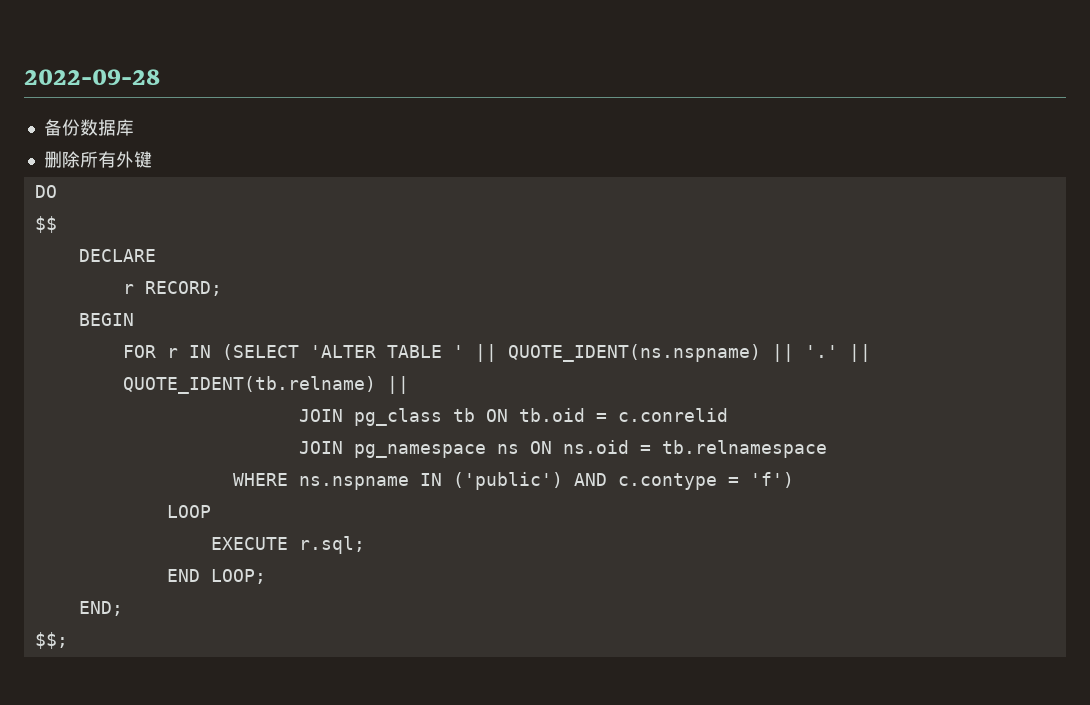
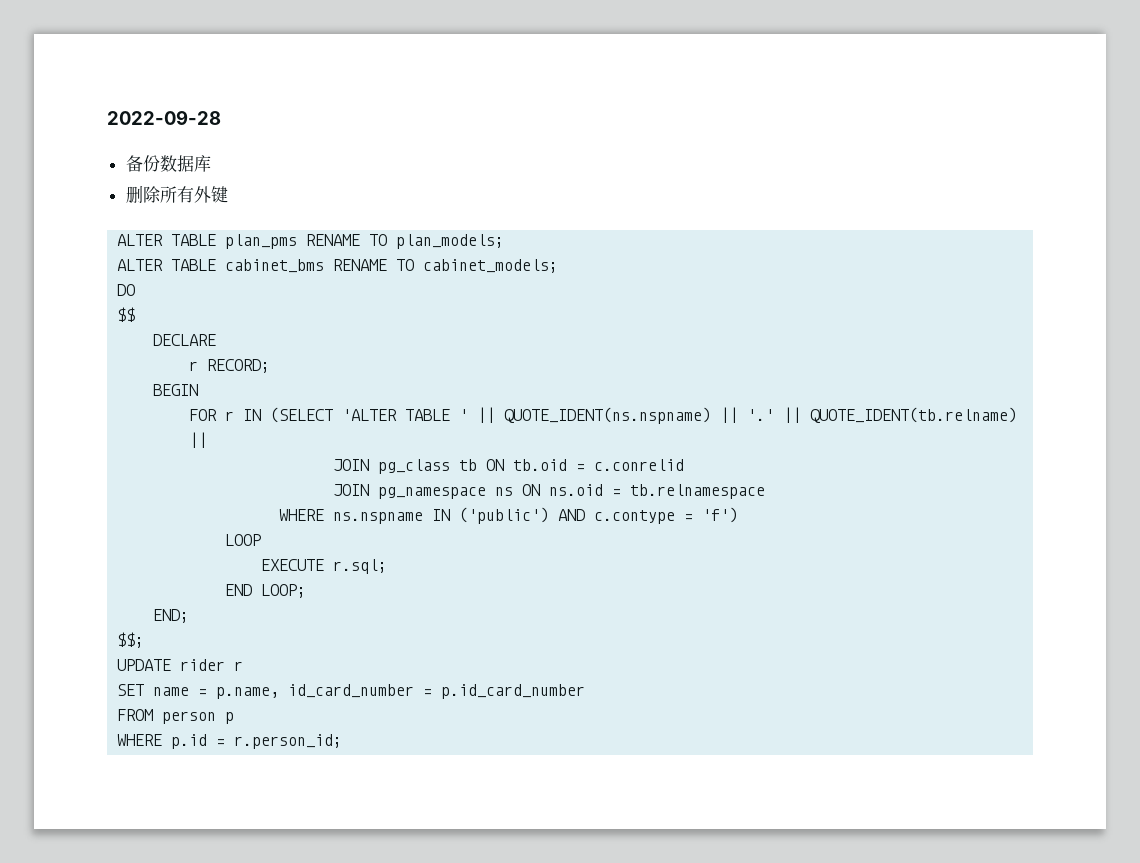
+ ALTER TABLE plan_pms RENAME TO plan_models;
+ ALTER TABLE cabinet_bms RENAME TO cabinet_models;
+ UPDATE rider r
+ SET name = p.name, id_card_number = p.id_card_number
+ FROM person p
+ WHERE p.id = r.person_id;

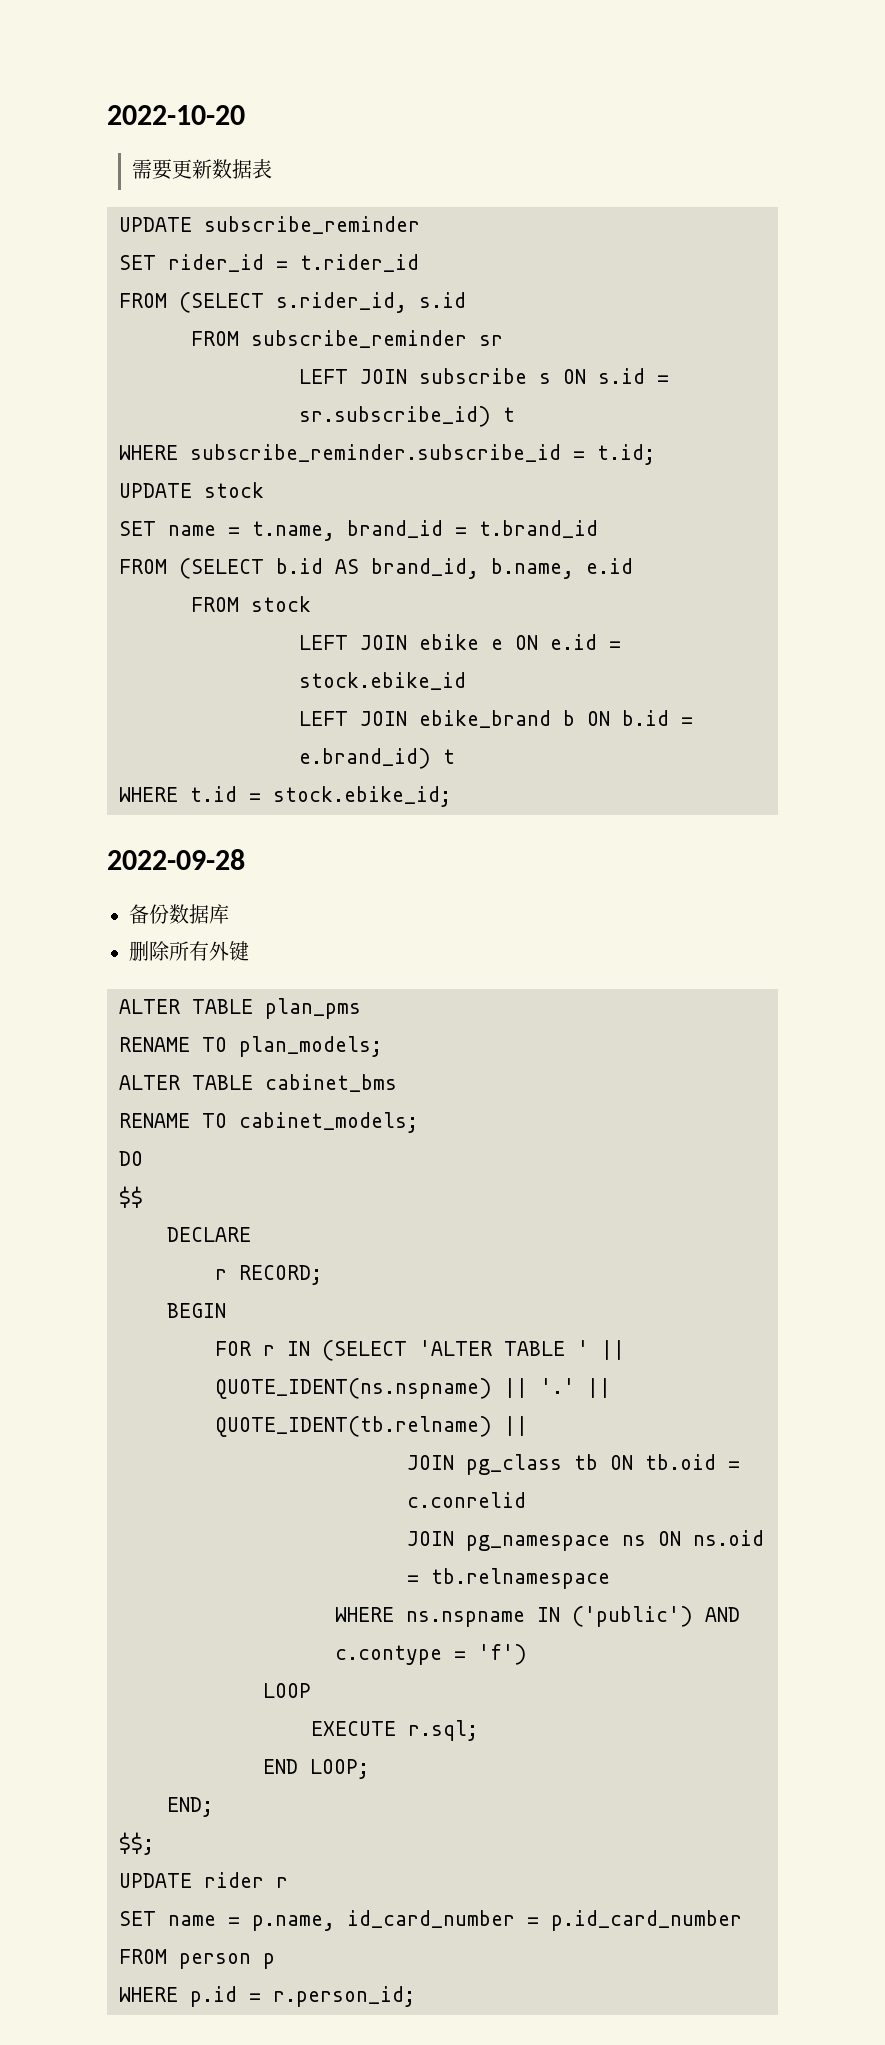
+ 2022-10-20
+ 需要更新数据表
+ UPDATE subscribe_reminder
+ SET rider_id = t.rider_id
+ FROM (SELECT s.rider_id, s.id
+ FROM subscribe_reminder sr
+ LEFT JOIN subscribe s ON s.id = sr.subscribe_id) t
+ WHERE subscribe_reminder.subscribe_id = t.id;
+ UPDATE stock
+ SET name = t.name, brand_id = t.brand_id
+ FROM (SELECT b.id AS brand_id, b.name, e.id
+ FROM stock
+ LEFT JOIN ebike e ON e.id = stock.ebike_id
+ LEFT JOIN ebike_brand b ON b.id = e.brand_id) t
+ WHERE t.id = stock.ebike_id;
- ALTER TABLE plan_pms RENAME TO plan_models;
+ ALTER TABLE plan_pms
+ RENAME TO plan_models;
- ALTER TABLE cabinet_bms RENAME TO cabinet_models;
+ ALTER TABLE cabinet_bms
+ RENAME TO cabinet_models;

